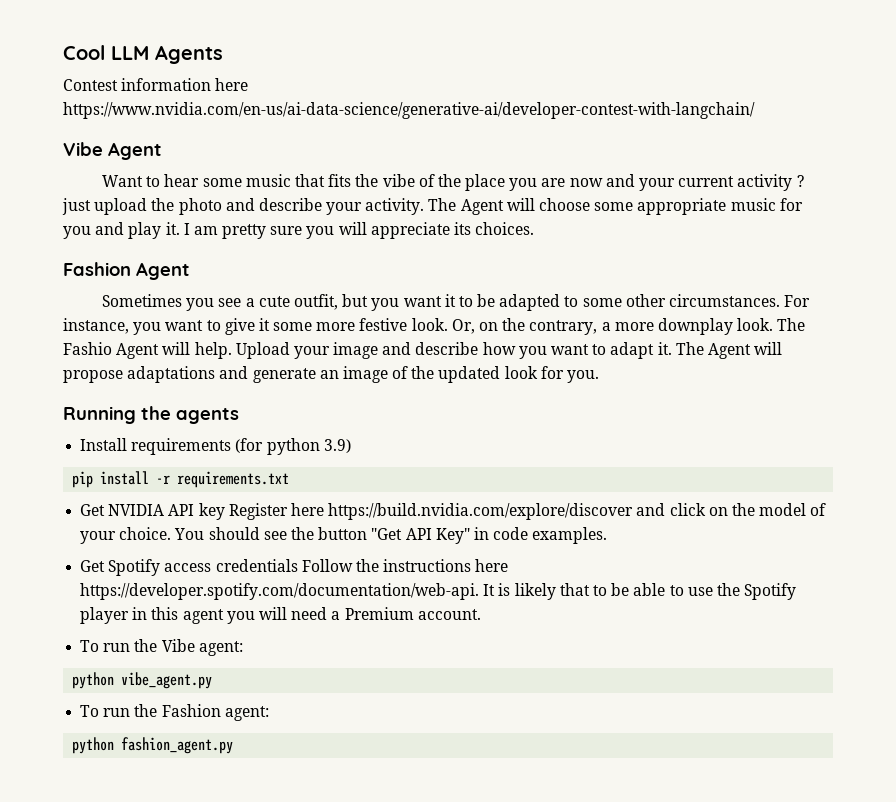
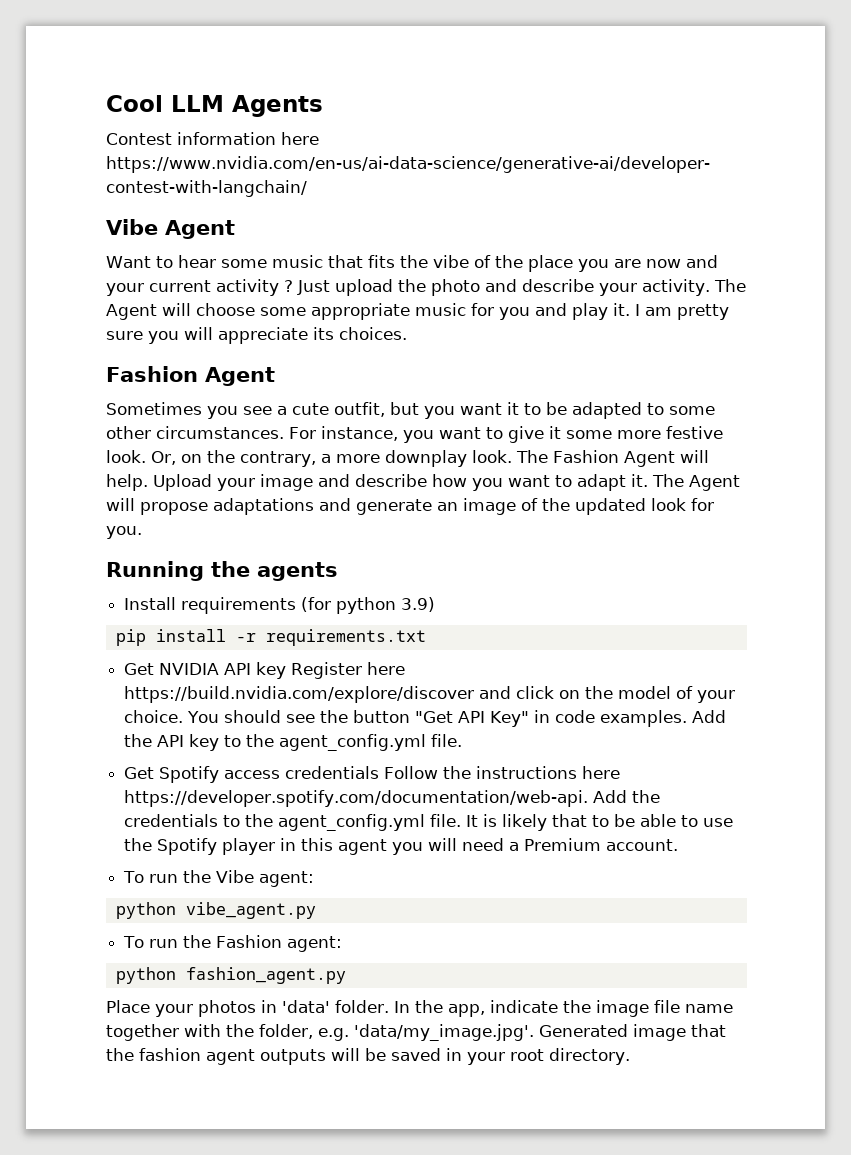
- Want to hear some music that fits the vibe of the place you are now and your current activity ? just upload the photo and describe your activity.
+ Want to hear some music that fits the vibe of the place you are now and your current activity ? Just upload the photo and describe your activity.
- The Fashio Agent will help.
+ The Fashion Agent will help.
+ Add the API key to the agent_config.yml file.
- Get Spotify access credentials Follow the instructions here https://developer.spotify.com/documentation/web-api. It is likely that to be able to use the Spotify player in this agent you will need a Premium account.
+ Get Spotify access credentials Follow the instructions here https://developer.spotify.com/documentation/web-api. Add the credentials to the agent_config.yml file. It is likely that to be able to use the Spotify player in this agent you will need a Premium account.
+ Place your photos in 'data' folder. In the app, indicate the image file name together with the folder, e.g. 'data/my_image.jpg'. Generated image that the fashion agent outputs will be saved in your root directory.

